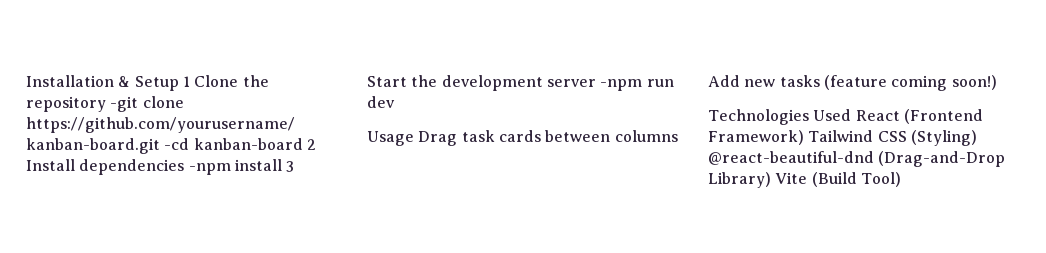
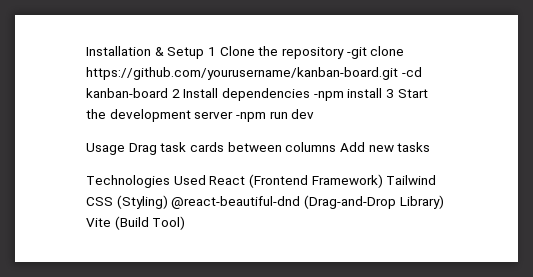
- Usage Drag task cards between columns Add new tasks (feature coming soon!)
+ Usage Drag task cards between columns Add new tasks

